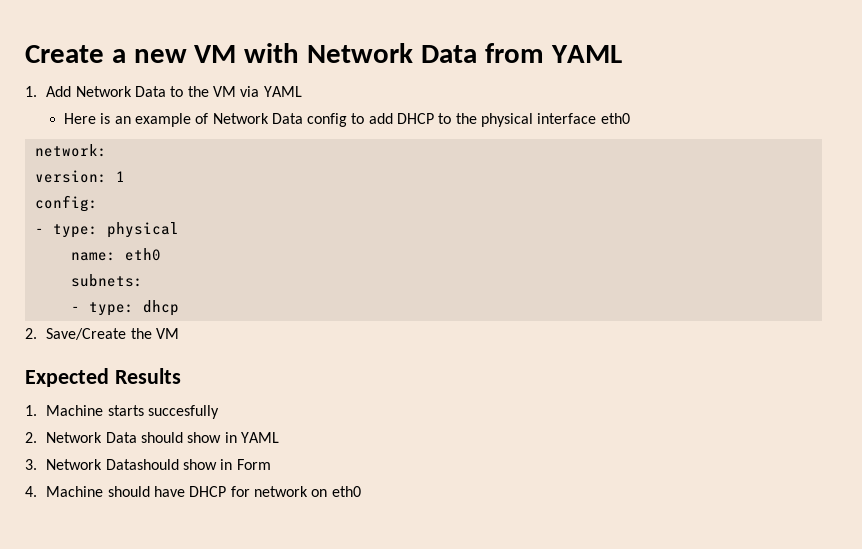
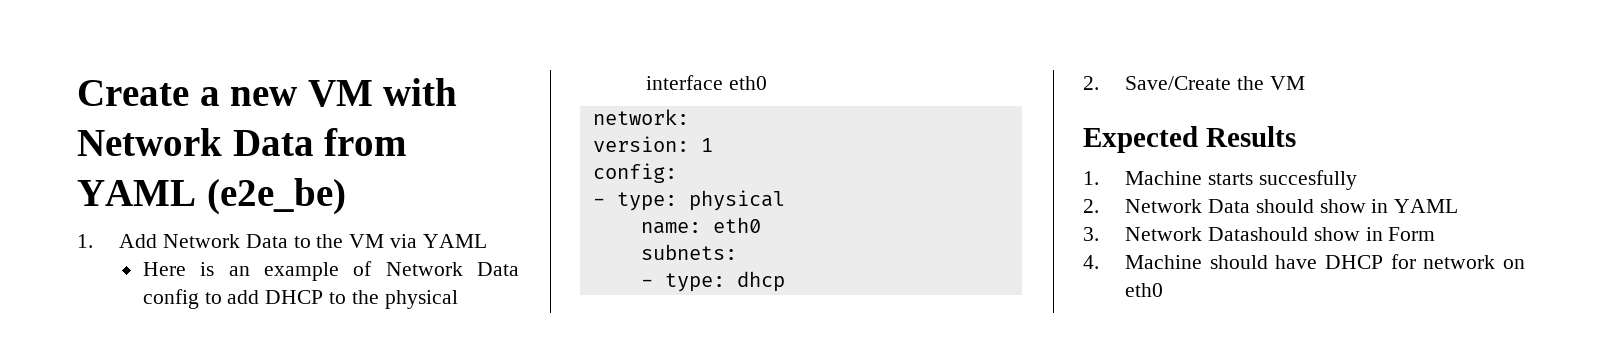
- Create a new VM with Network Data from YAML
+ Create a new VM with Network Data from YAML (e2e_be)

